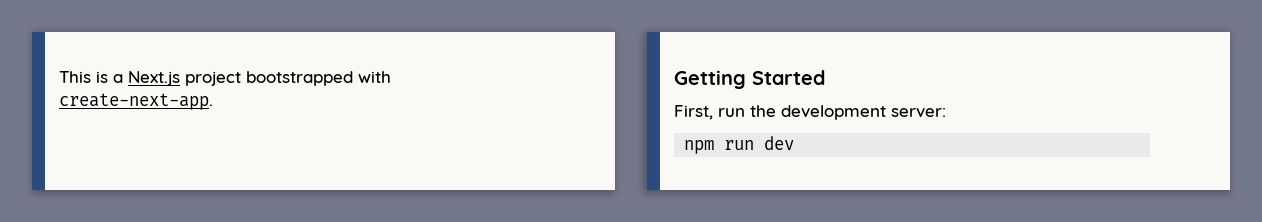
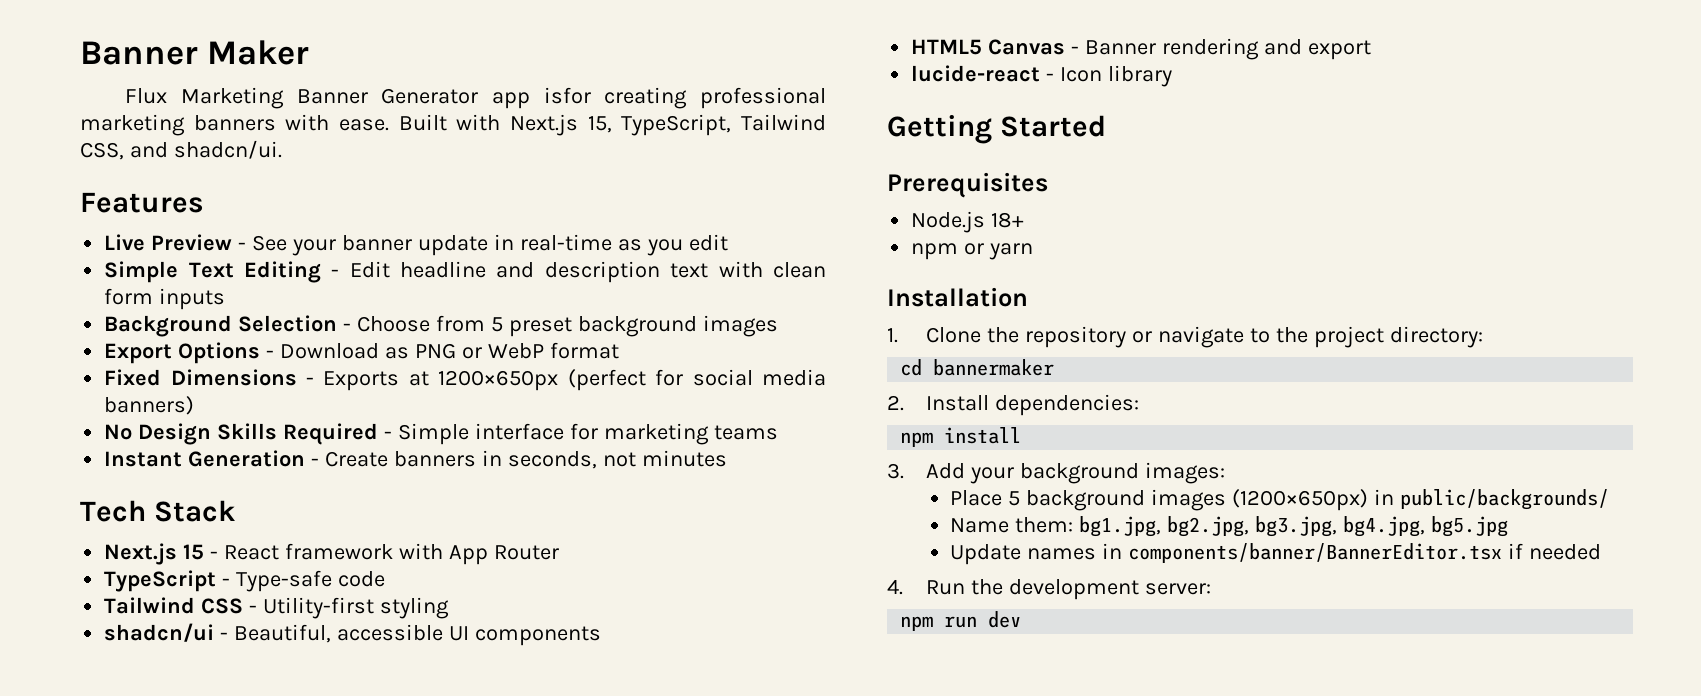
- This is a Next.js project bootstrapped with create-next-app.
+ Banner Maker
+ Flux Marketing Banner Generator app isfor creating professional marketing banners with ease. Built with Next.js 15, TypeScript, Tailwind CSS, and shadcn/ui.
+ Features
+ Live Preview - See your banner update in real-time as you edit
+ Simple Text Editing - Edit headline and description text with clean form inputs
+ Background Selection - Choose from 5 preset background images
+ Export Options - Download as PNG or WebP format
+ Fixed Dimensions - Exports at 1200×650px (perfect for social media banners)
+ No Design Skills Required - Simple interface for marketing teams
+ Instant Generation - Create banners in seconds, not minutes
+ Tech Stack
+ Next.js 15 - React framework with App Router
+ TypeScript - Type-safe code
+ Tailwind CSS - Utility-first styling
+ shadcn/ui - Beautiful, accessible UI components
+ HTML5 Canvas - Banner rendering and export
+ lucide-react - Icon library
  Getting Started
- First, run the development server:
+ Prerequisites
+ Node.js 18+
+ npm or yarn
+ Installation
+ 1. Clone the repository or navigate to the project directory:
+ cd bannermaker
+ 2. Install dependencies:
+ npm install
+ 3. Add your background images:
+ Place 5 background images (1200×650px) in public/backgrounds/
+ Name them: bg1.jpg, bg2.jpg, bg3.jpg, bg4.jpg, bg5.jpg
+ Update names in components/banner/BannerEditor.tsx if needed
+ 4. Run the development server:

